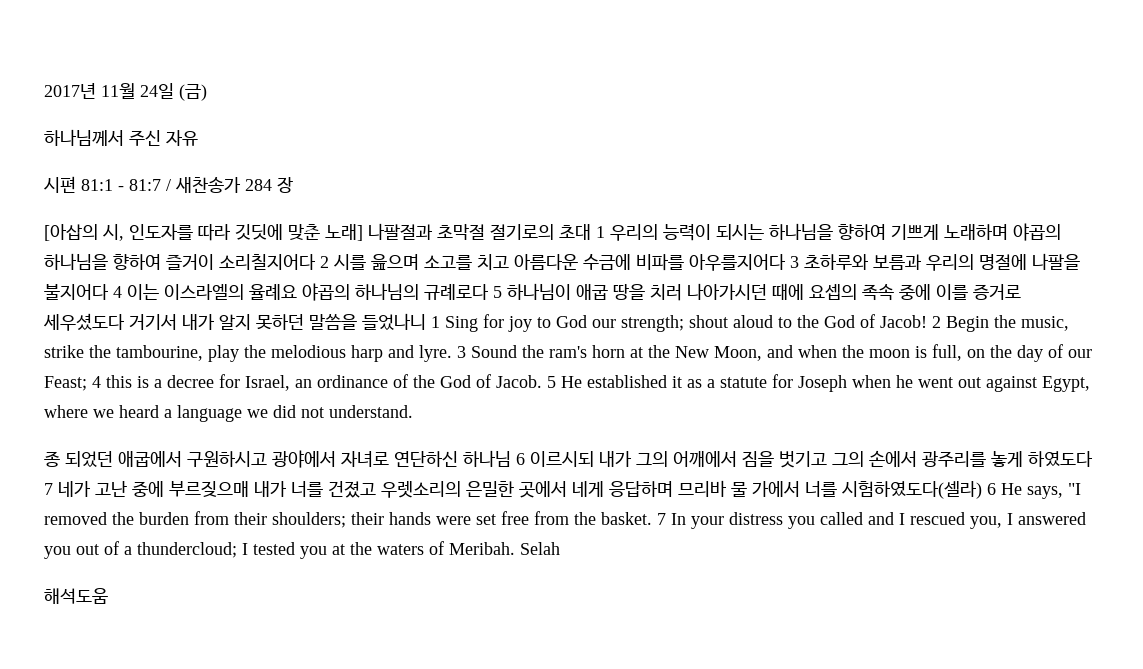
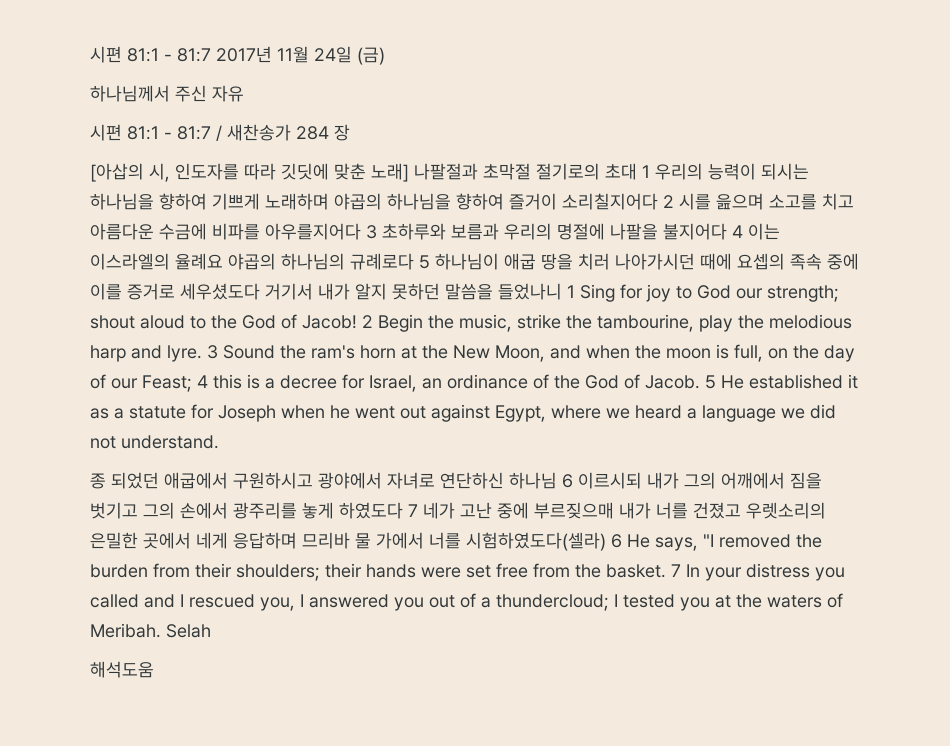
- 2017년 11월 24일 (금)
+ 시편 81:1 - 81:7 2017년 11월 24일 (금)

